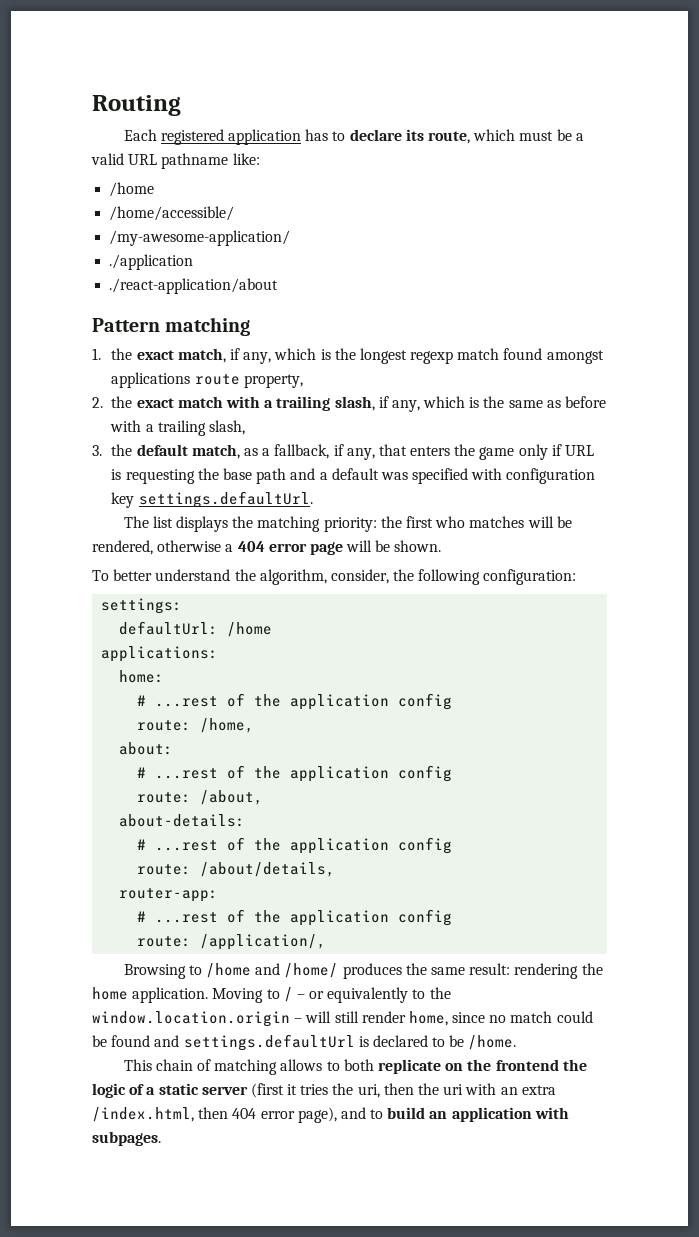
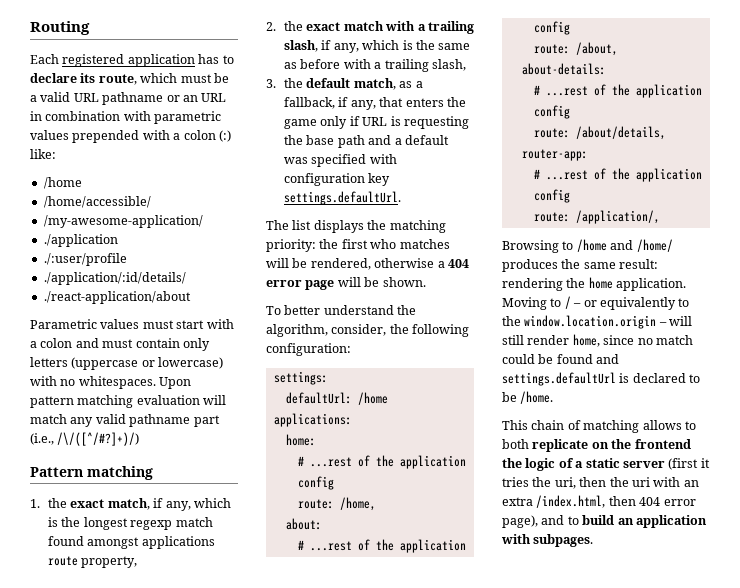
- Each registered application has to declare its route, which must be a valid URL pathname like:
+ Each registered application has to declare its route, which must be a valid URL pathname or an URL in combination with parametric values prepended with a colon (:) like:
+ ./:user/profile
+ ./application/:id/details/
+ Parametric values must start with a colon and must contain only letters (uppercase or lowercase) with no whitespaces. Upon pattern matching evaluation will match any valid pathname part (i.e., /\/([^/#?]+)/)

